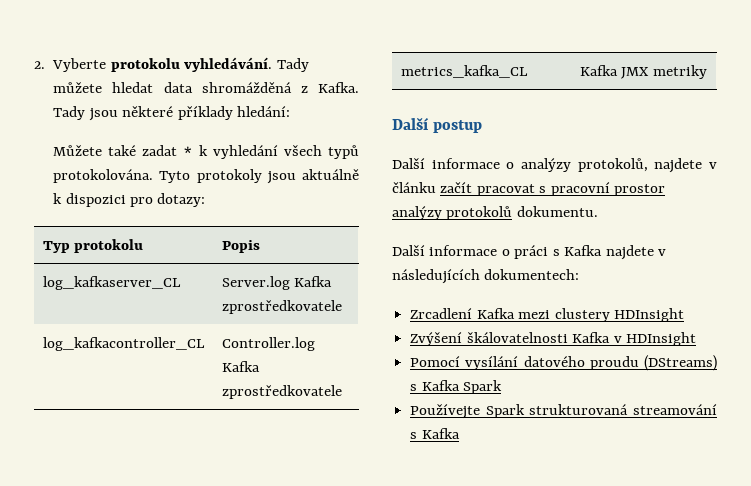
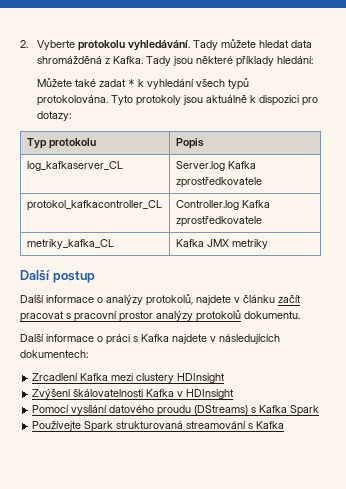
- log_kafkacontroller_CL | Controller.log Kafka zprostředkovatele
+ protokol_kafkacontroller_CL | Controller.log Kafka zprostředkovatele
- metrics_kafka_CL | Kafka JMX metriky
+ metriky_kafka_CL | Kafka JMX metriky

